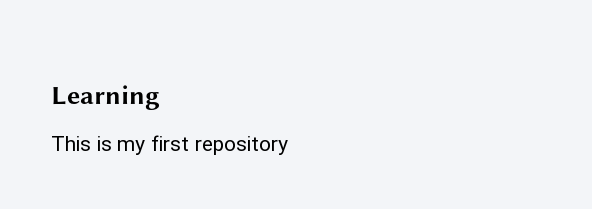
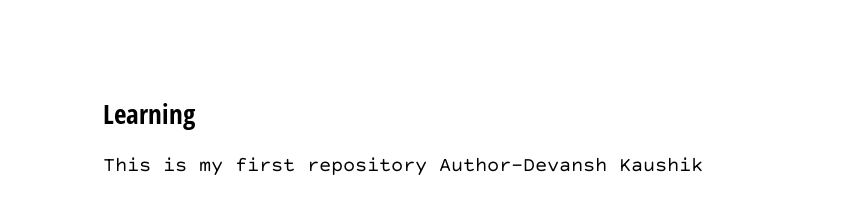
- This is my first repository
+ This is my first repository Author-Devansh Kaushik

